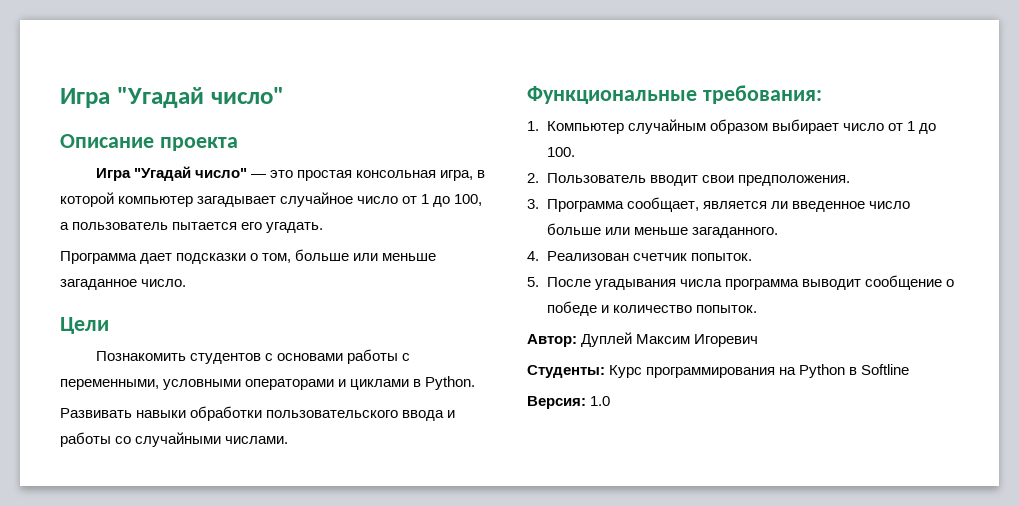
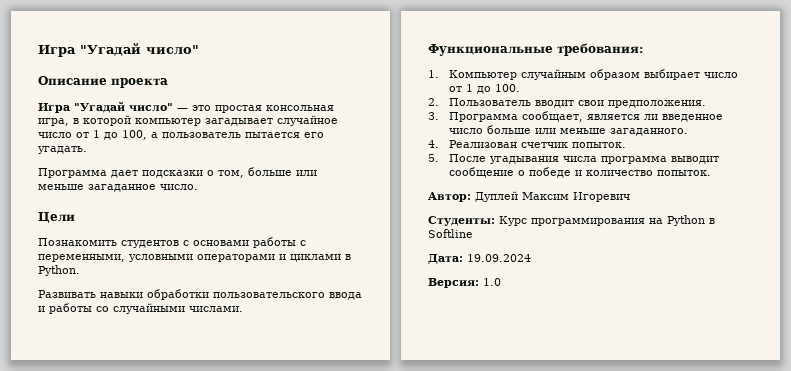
+ Дата: 19.09.2024

